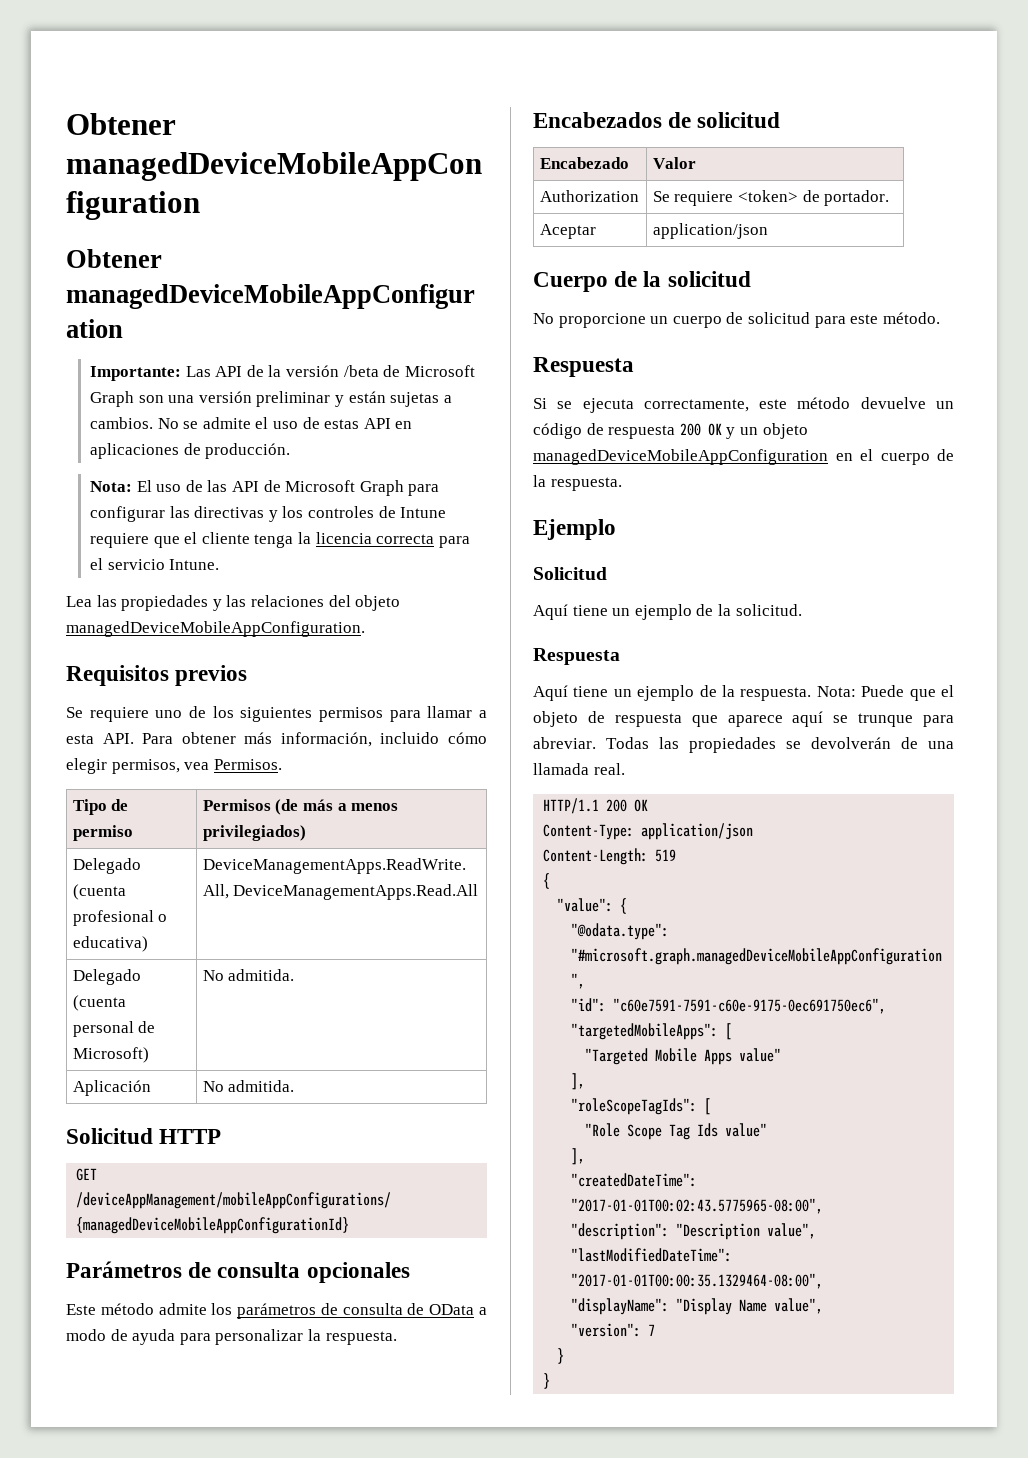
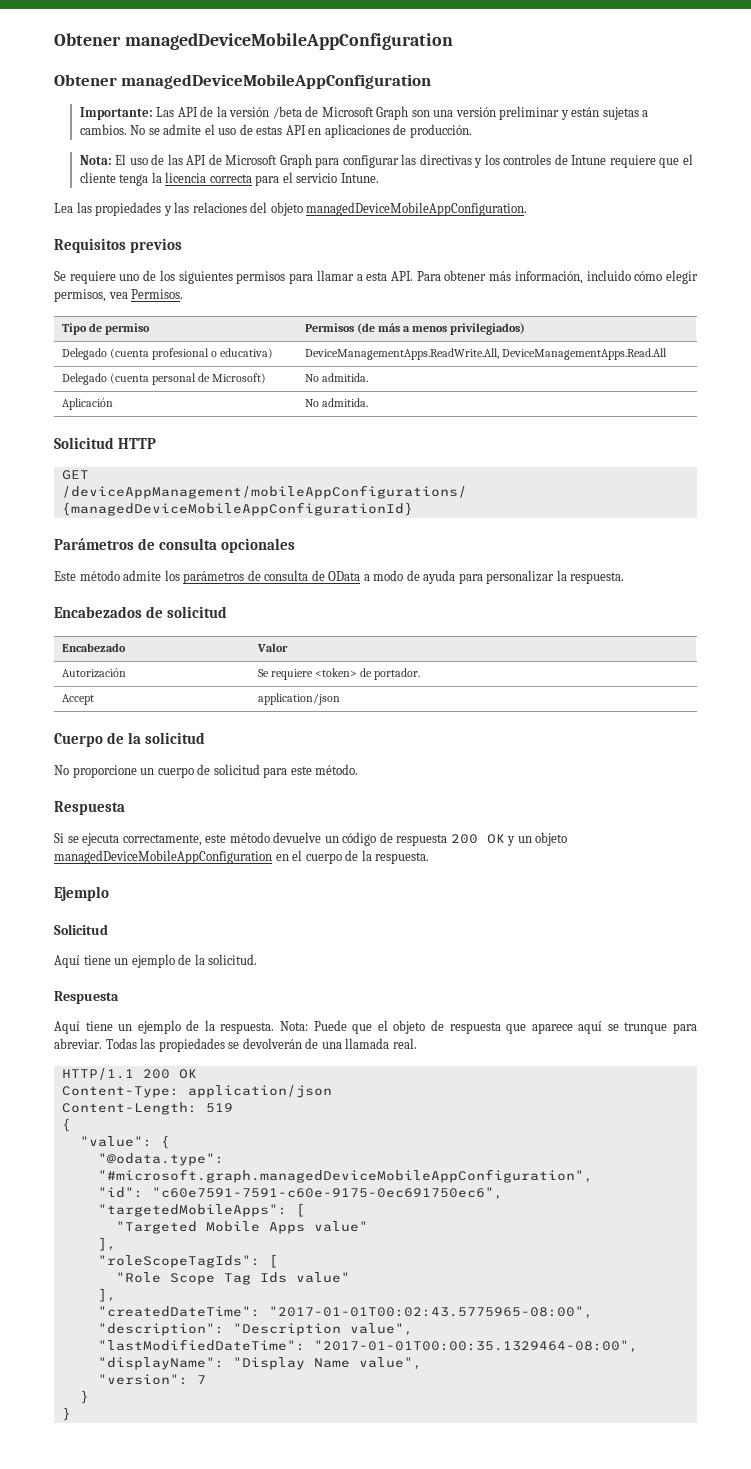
- Authorization | Se requiere <token> de portador.
+ Autorización | Se requiere <token> de portador.
- Aceptar | application/json
+ Accept | application/json

